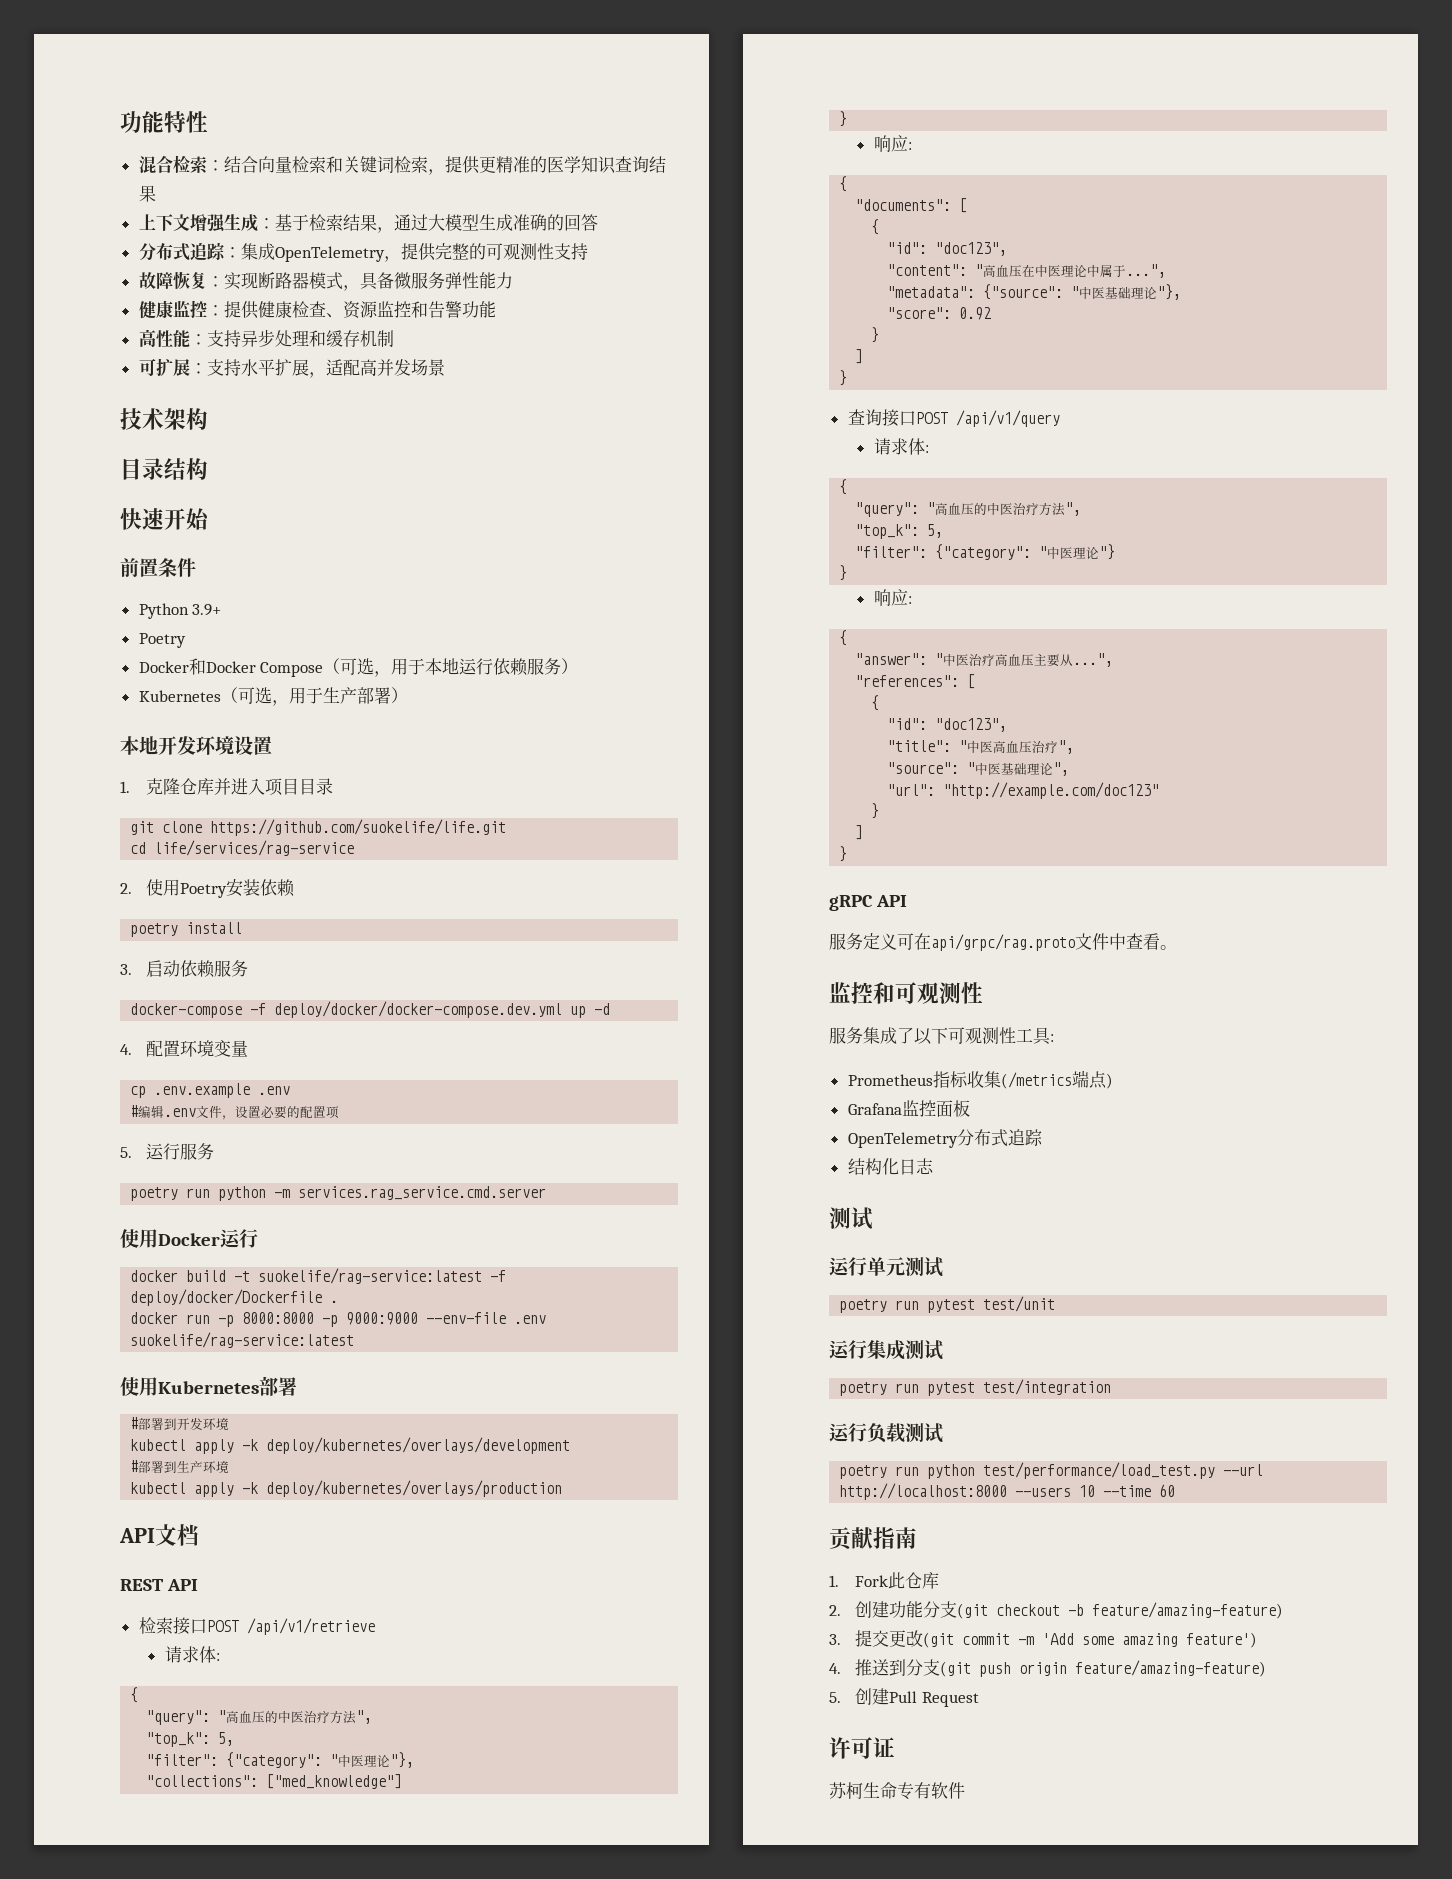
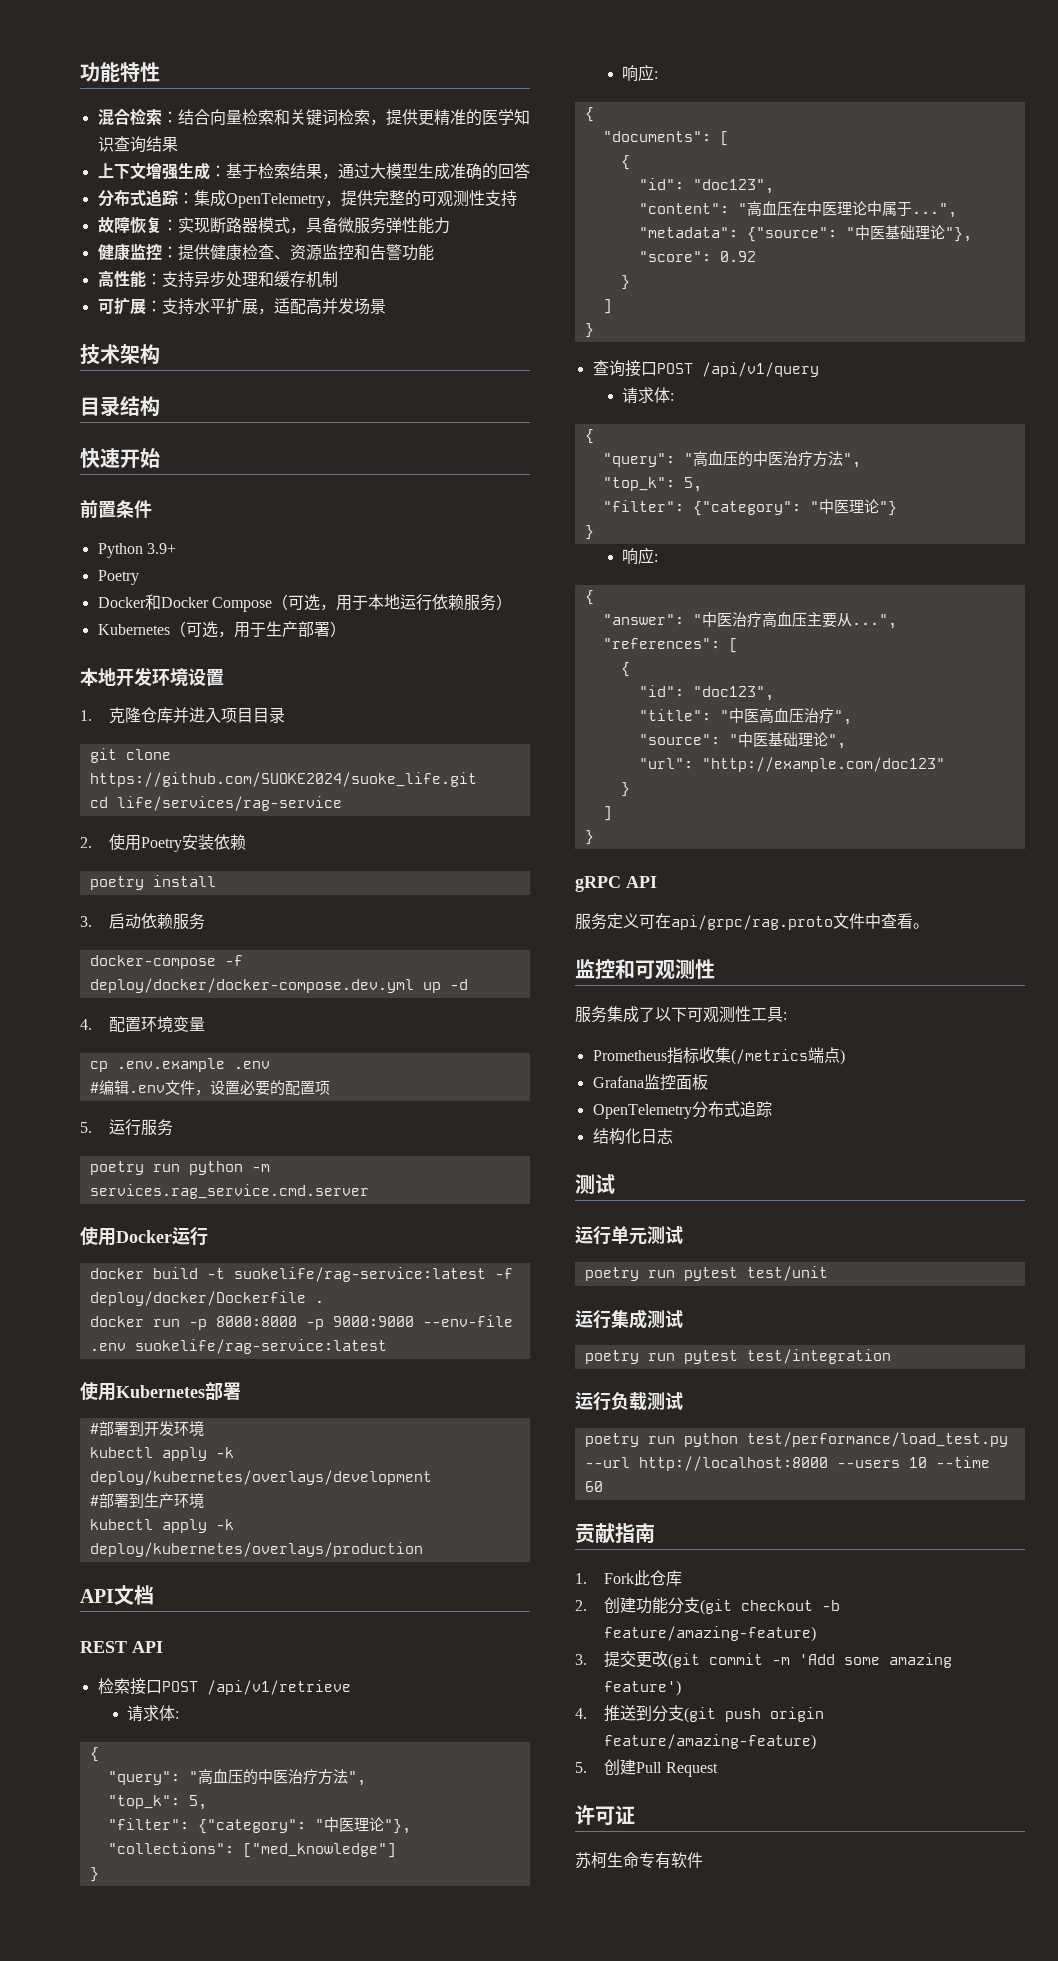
- git clone https://github.com/suokelife/life.git
+ git clone https://github.com/SUOKE2024/suoke_life.git

